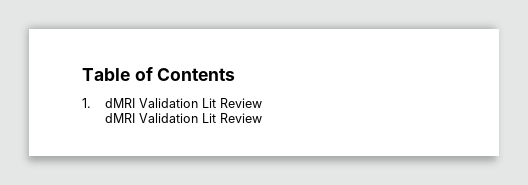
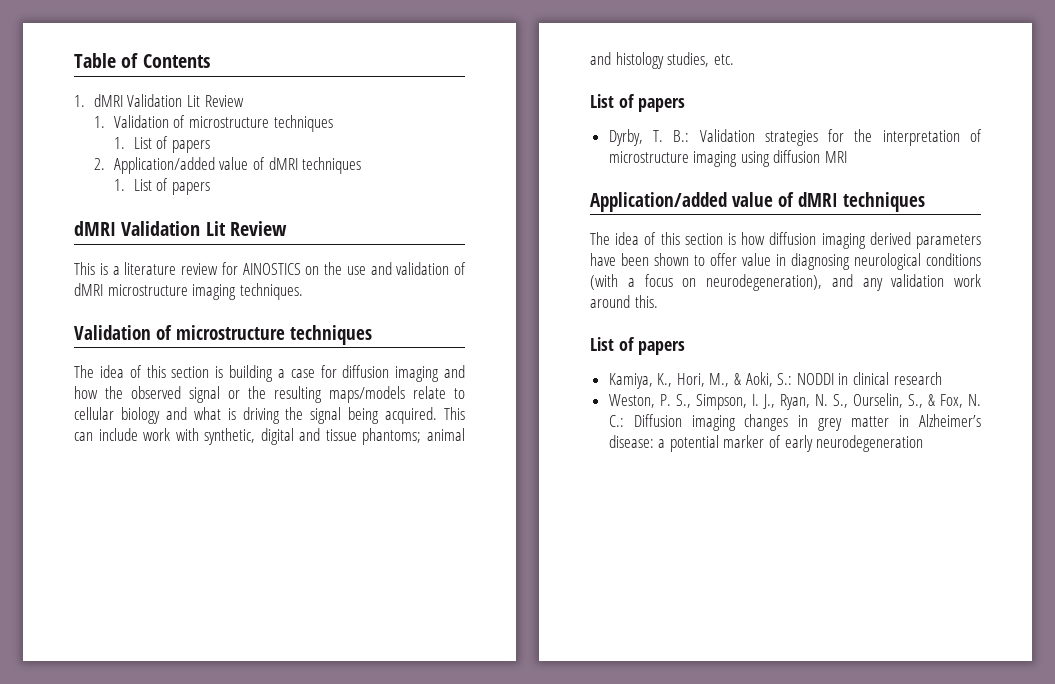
  1. dMRI Validation Lit Review
+ 1. Validation of microstructure techniques
+ 1. List of papers
+ 2. Application/added value of dMRI techniques
+ 1. List of papers
  dMRI Validation Lit Review
+ This is a literature review for AINOSTICS on the use and validation of dMRI microstructure imaging techniques.
+ Validation of microstructure techniques
+ The idea of this section is building a case for diffusion imaging and how the observed signal or the resulting maps/models relate to cellular biology and what is driving the signal being acquired. This can include work with synthetic, digital and tissue phantoms; animal and histology studies, etc.
+ List of papers
+ Dyrby, T. B.: Validation strategies for the interpretation of microstructure imaging using diffusion MRI
+ Application/added value of dMRI techniques
+ The idea of this section is how diffusion imaging derived parameters have been shown to offer value in diagnosing neurological conditions (with a focus on neurodegeneration), and any validation work around this.
+ List of papers
+ Kamiya, K., Hori, M., & Aoki, S.: NODDI in clinical research
+ Weston, P. S., Simpson, I. J., Ryan, N. S., Ourselin, S., & Fox, N. C.: Diffusion imaging changes in grey matter in Alzheimer’s disease: a potential marker of early neurodegeneration

